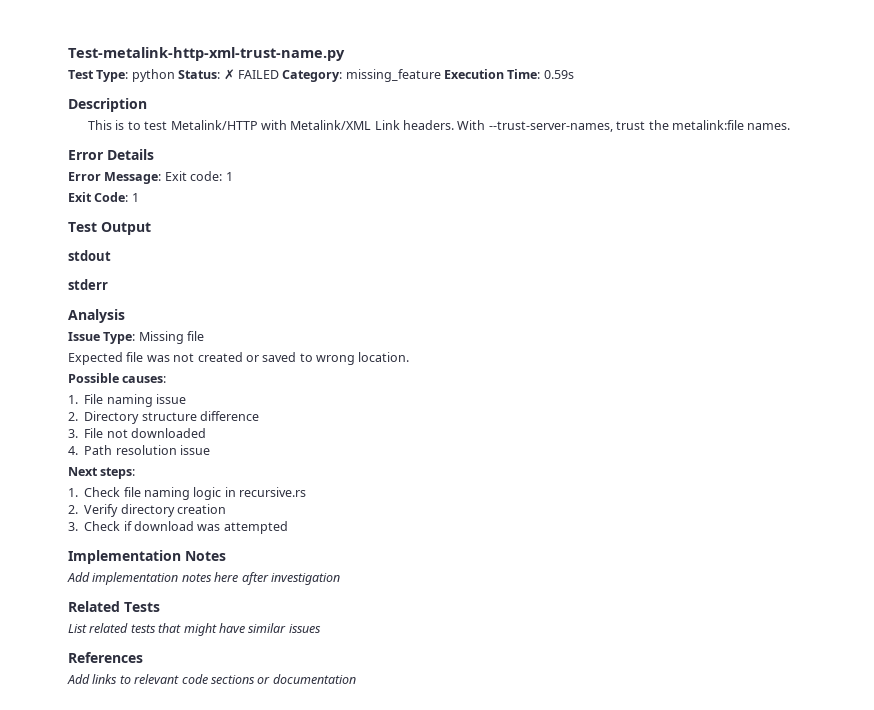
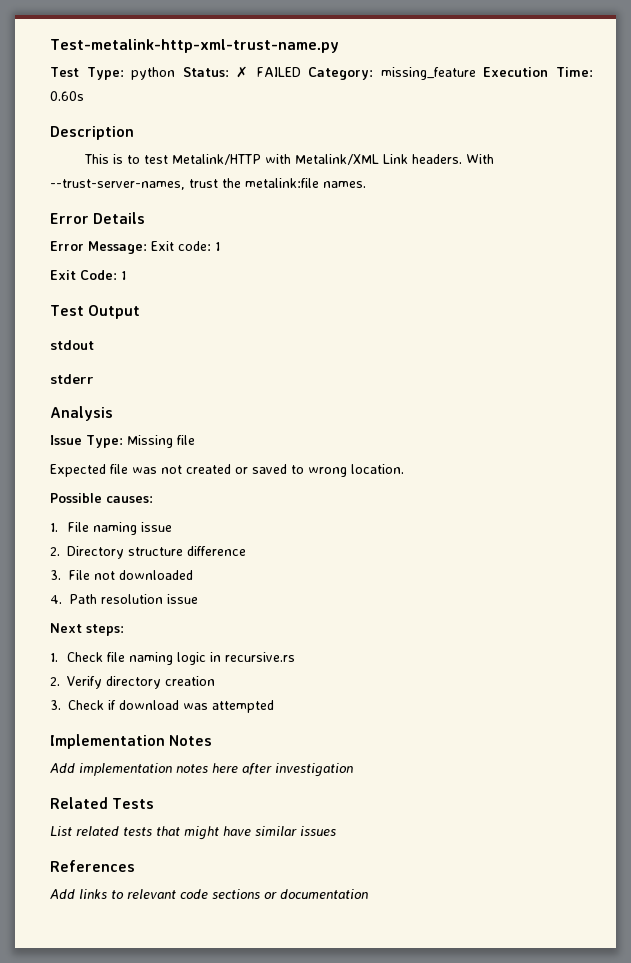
- Test Type: python Status: ✗ FAILED Category: missing_feature Execution Time: 0.59s
+ Test Type: python Status: ✗ FAILED Category: missing_feature Execution Time: 0.60s

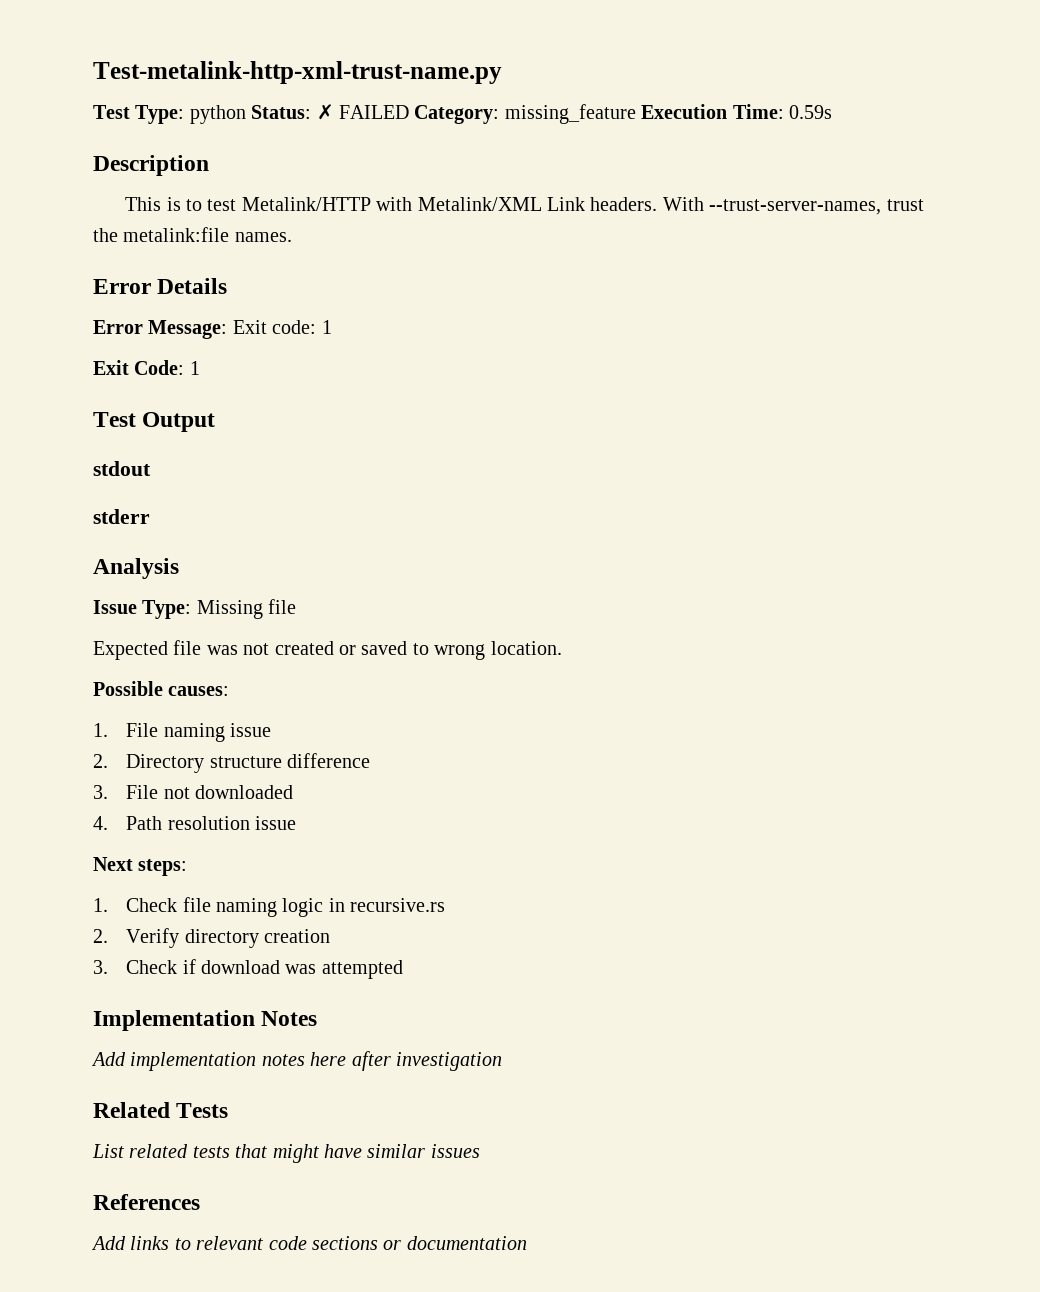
- Test Type: python Status: ✗ FAILED Category: missing_feature Execution Time: 0.60s
+ Test Type: python Status: ✗ FAILED Category: missing_feature Execution Time: 0.59s

